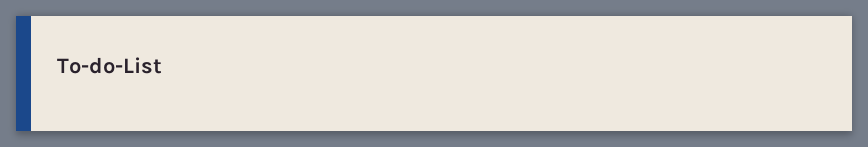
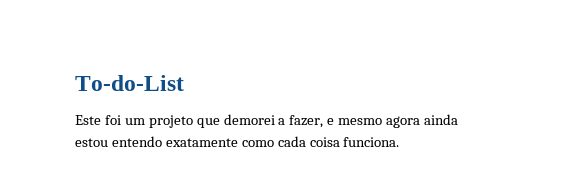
+ Este foi um projeto que demorei a fazer, e mesmo agora ainda estou entendo exatamente como cada coisa funciona.

